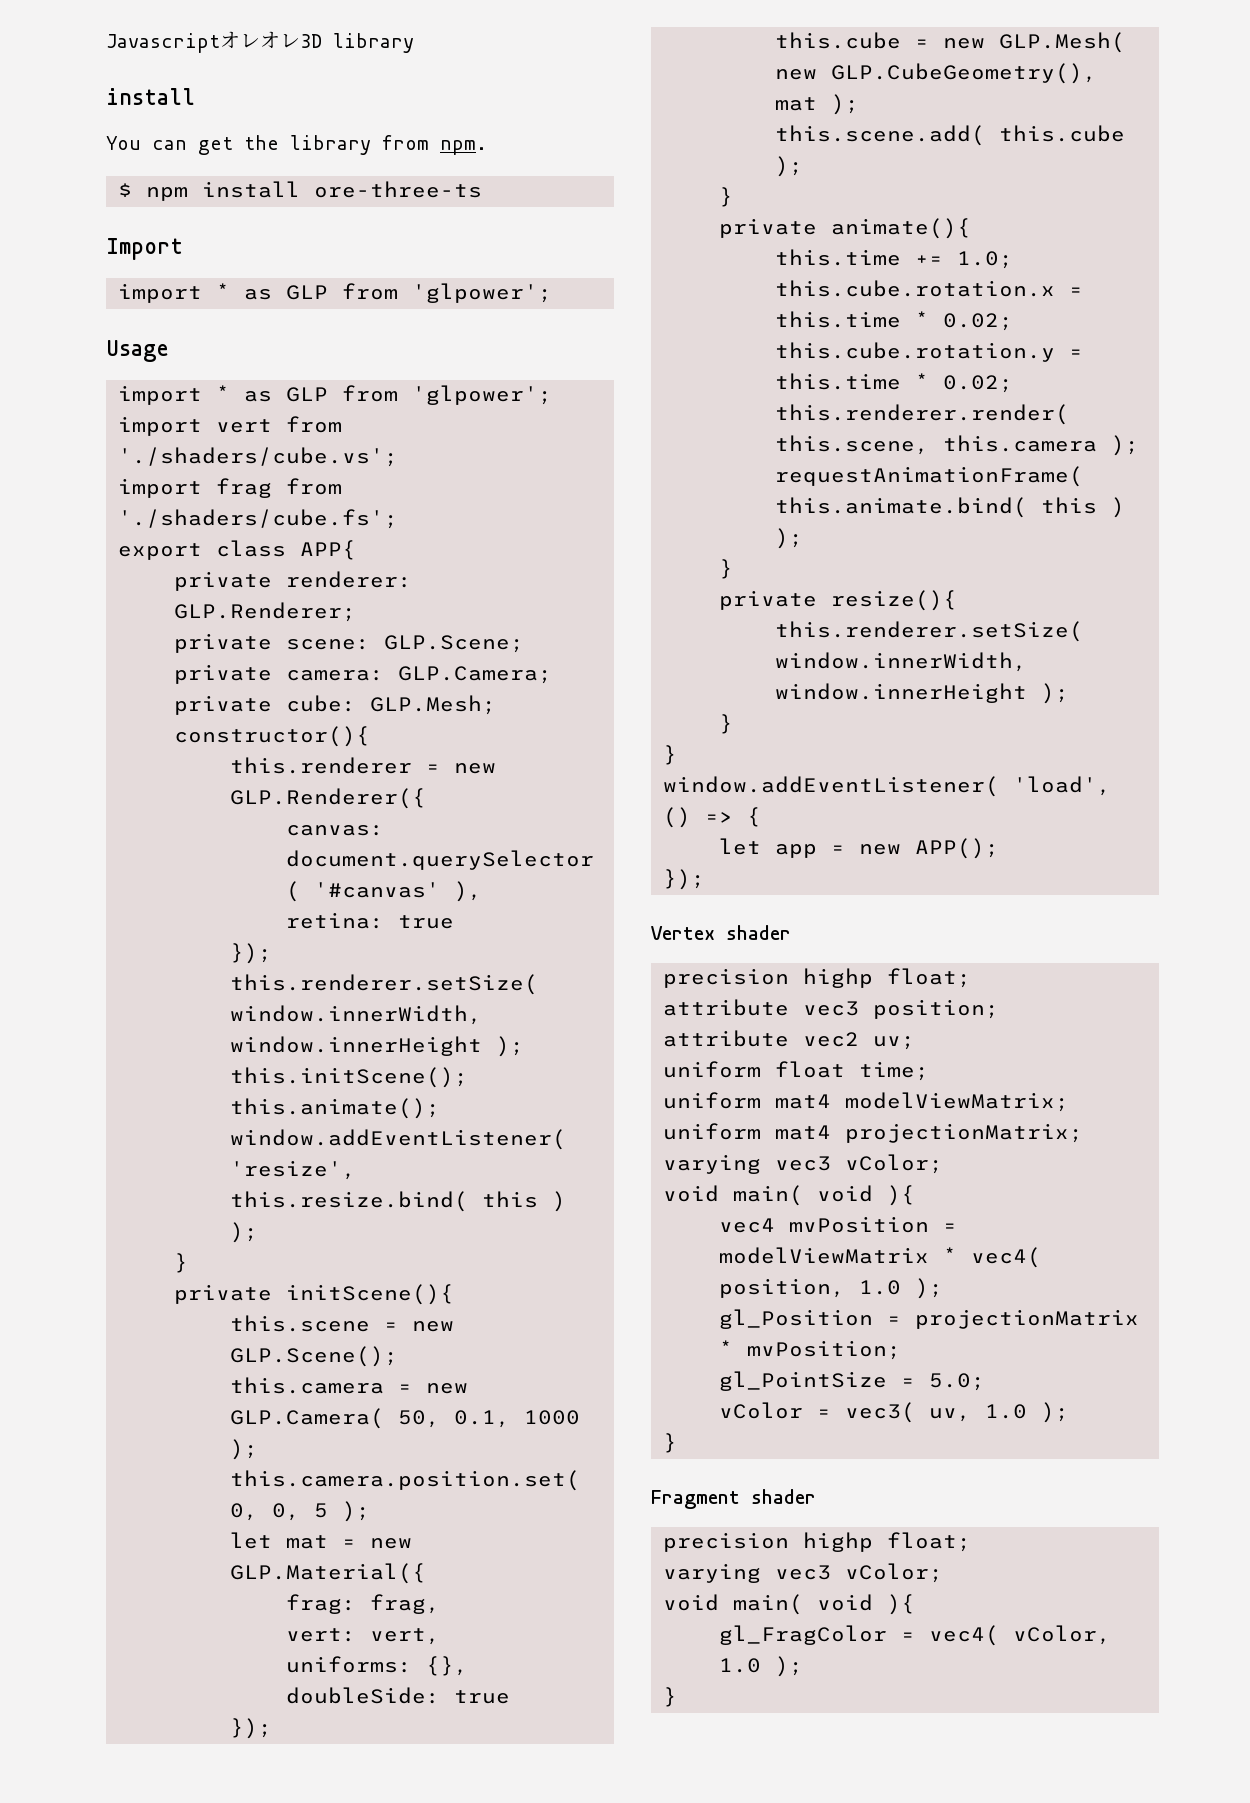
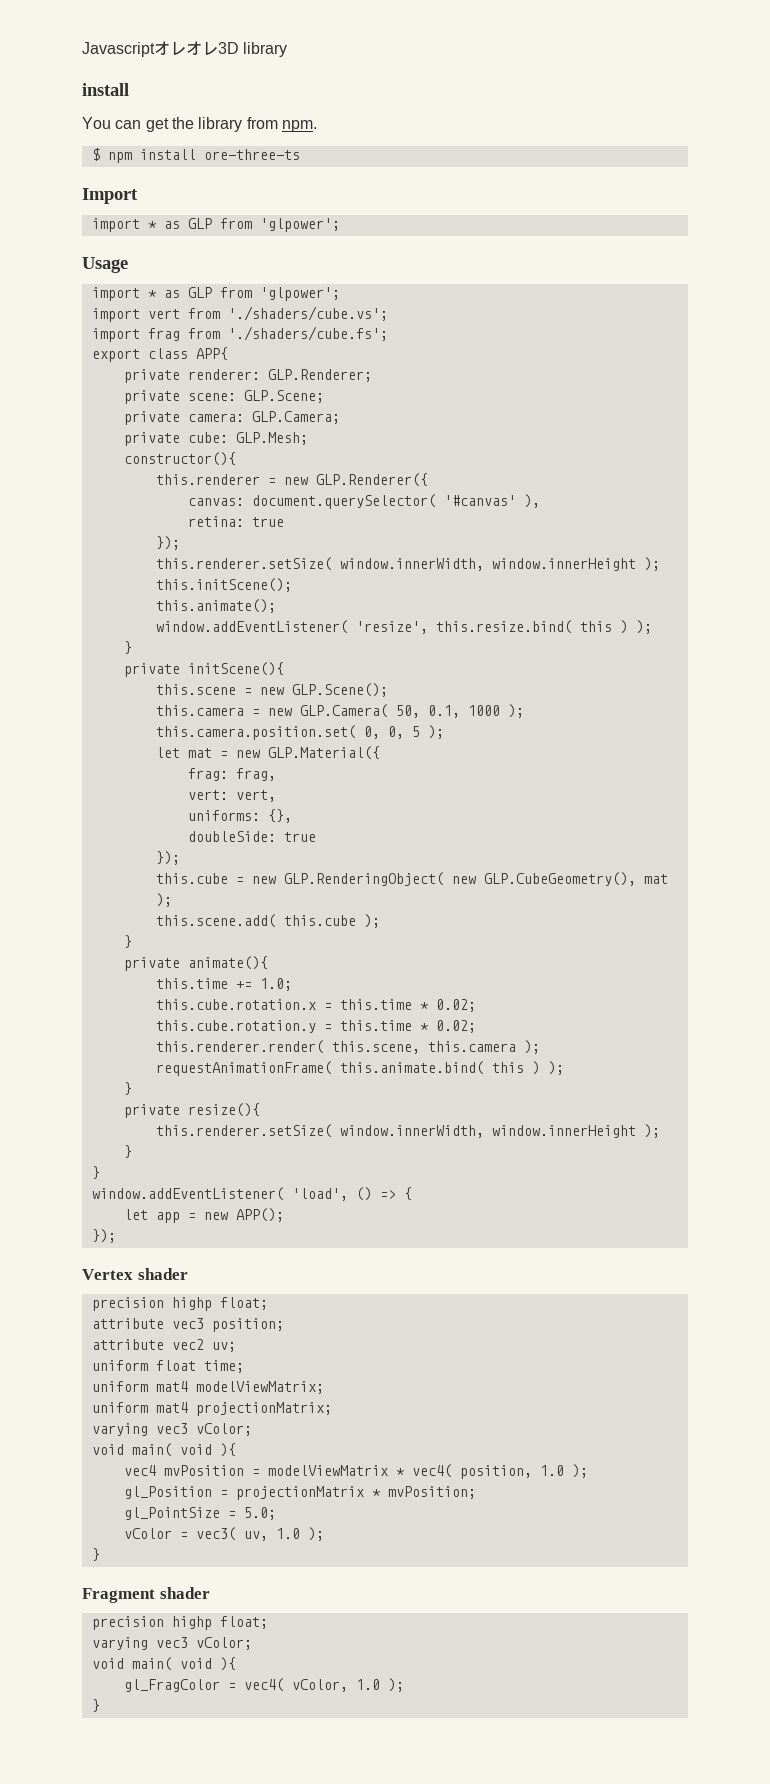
- this.cube = new GLP.Mesh( new GLP.CubeGeometry(), mat );
+ this.cube = new GLP.RenderingObject( new GLP.CubeGeometry(), mat );

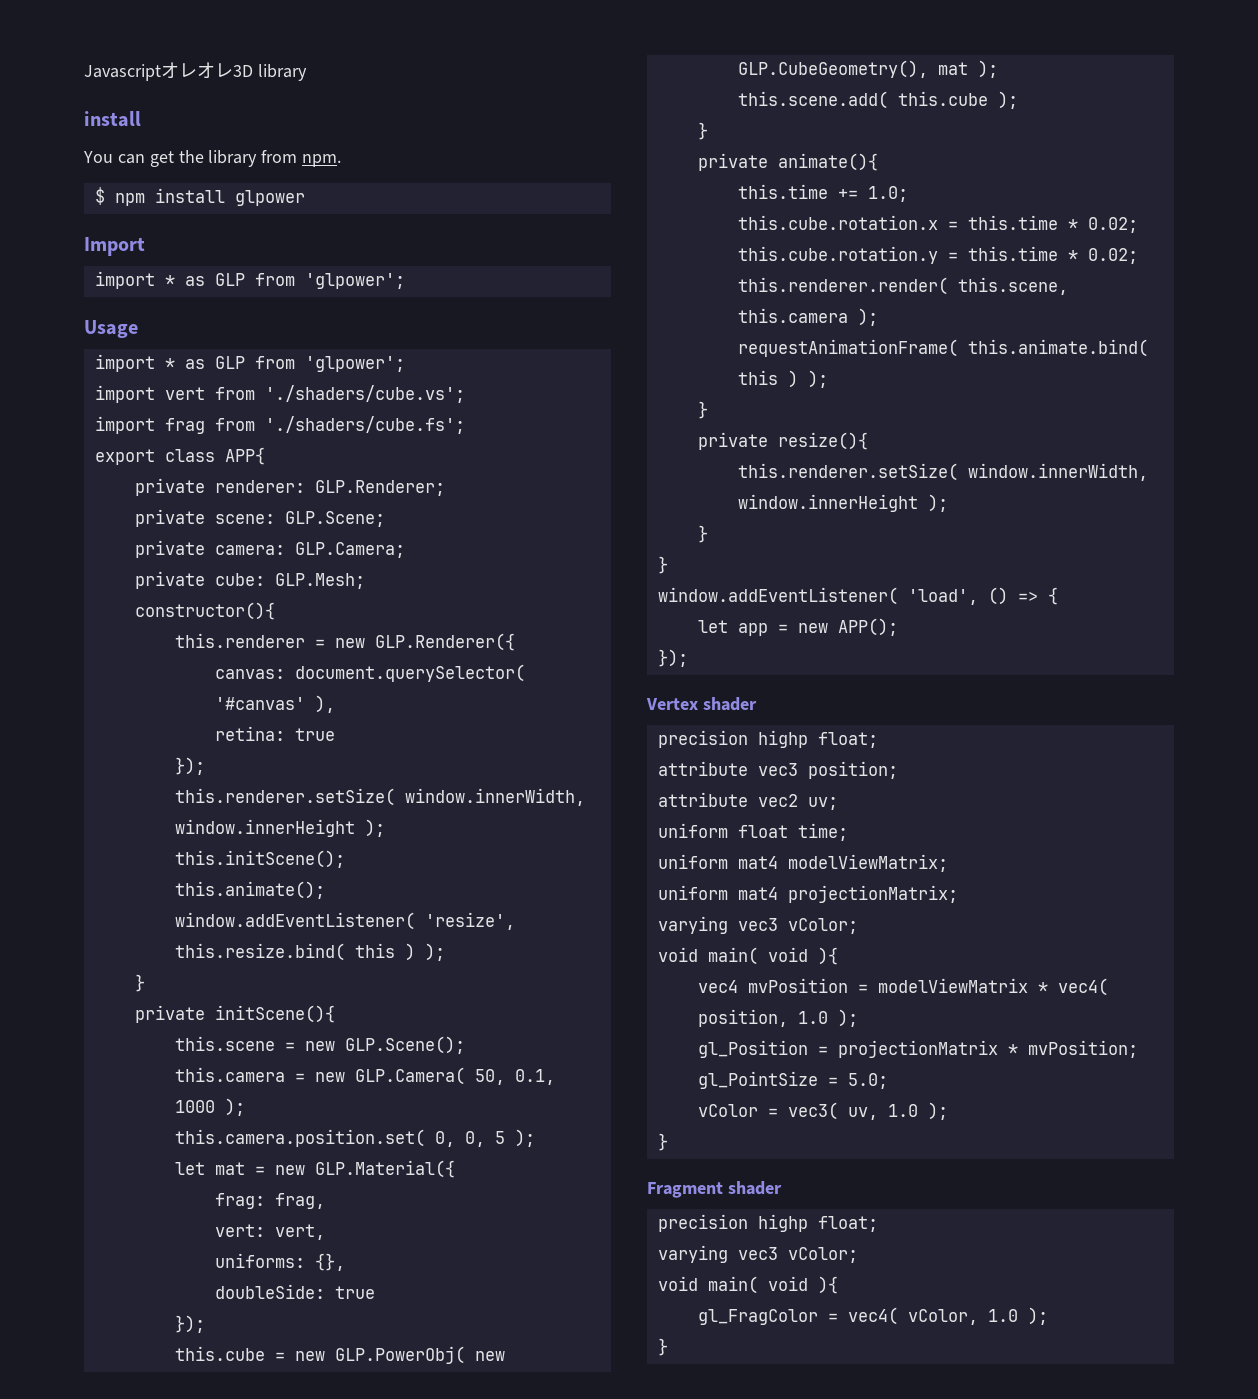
- $ npm install ore-three-ts
+ $ npm install glpower
- this.cube = new GLP.RenderingObject( new GLP.CubeGeometry(), mat );
+ this.cube = new GLP.PowerObj( new GLP.CubeGeometry(), mat );

